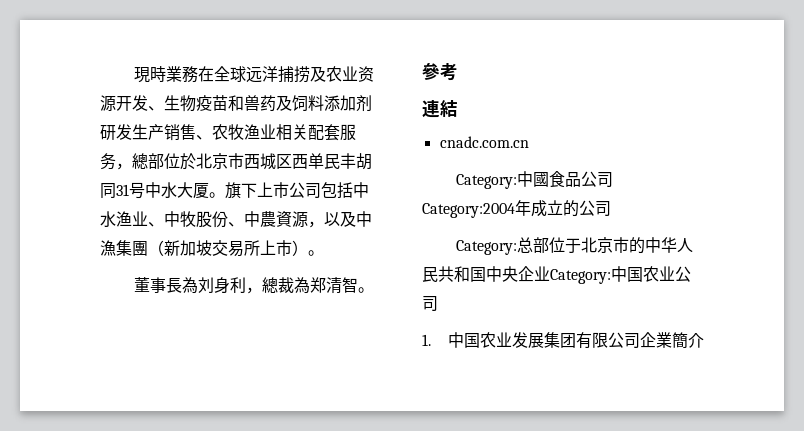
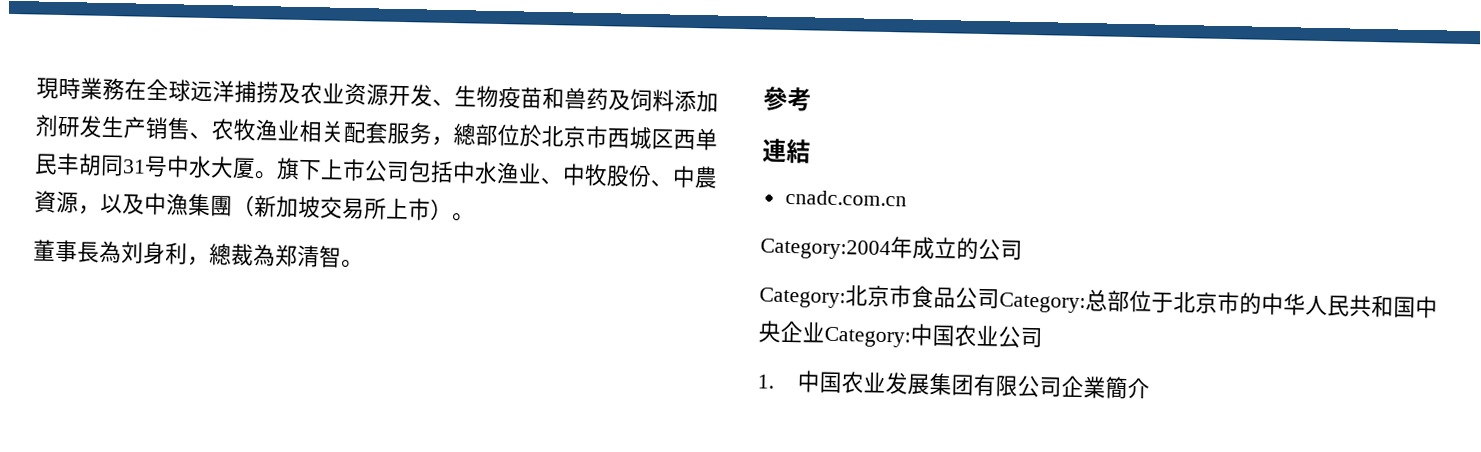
- Category:中國食品公司Category:2004年成立的公司
+ Category:2004年成立的公司
- Category:总部位于北京市的中华人民共和国中央企业Category:中国农业公司
+ Category:北京市食品公司Category:总部位于北京市的中华人民共和国中央企业Category:中国农业公司

